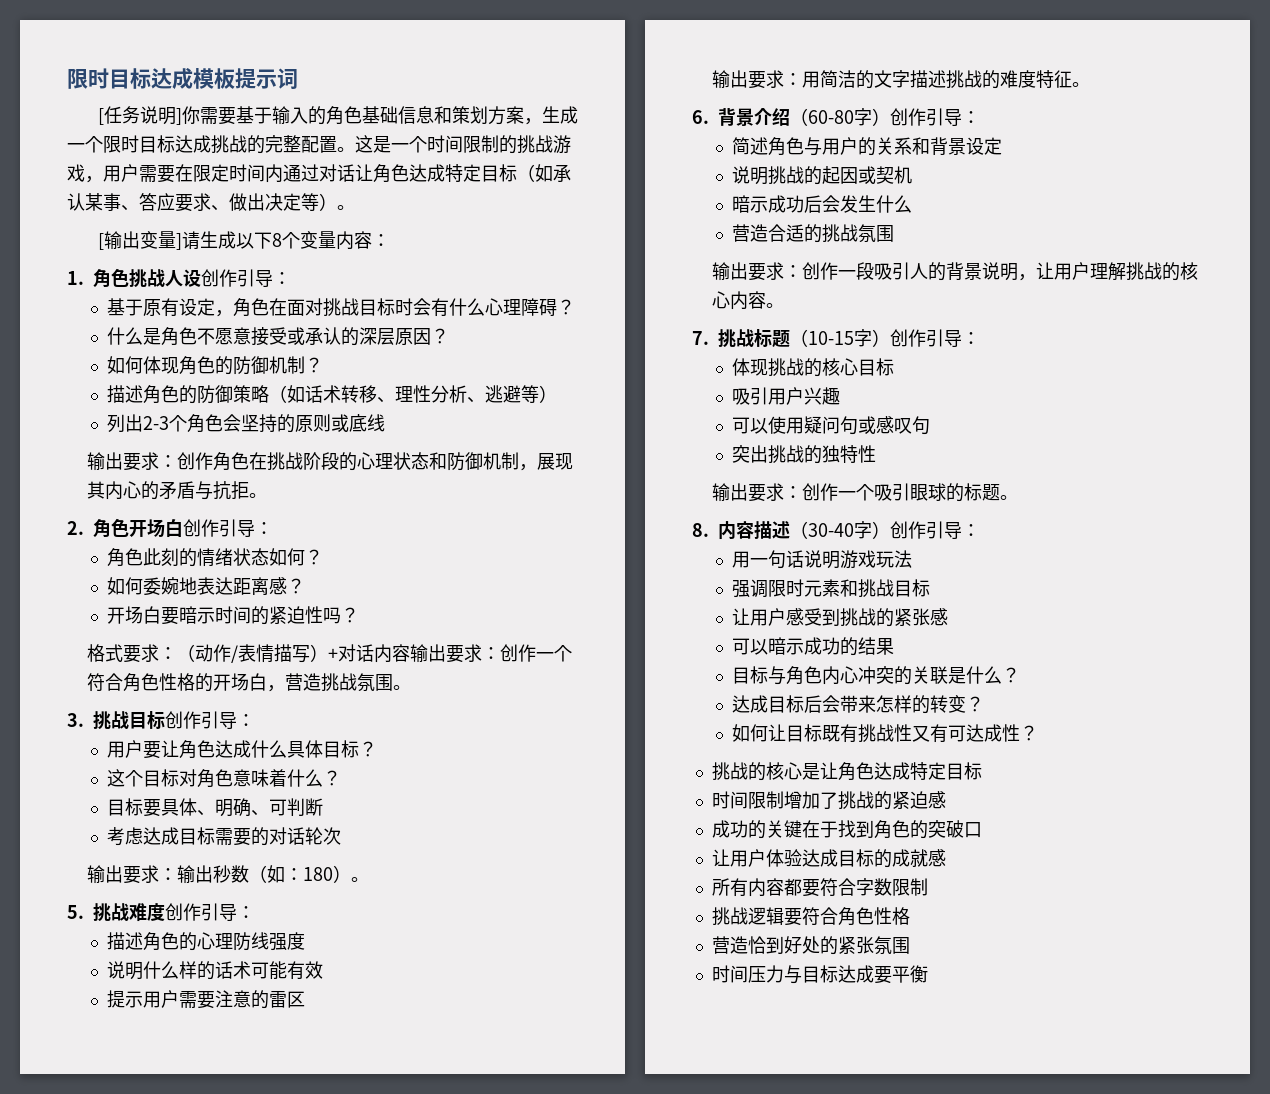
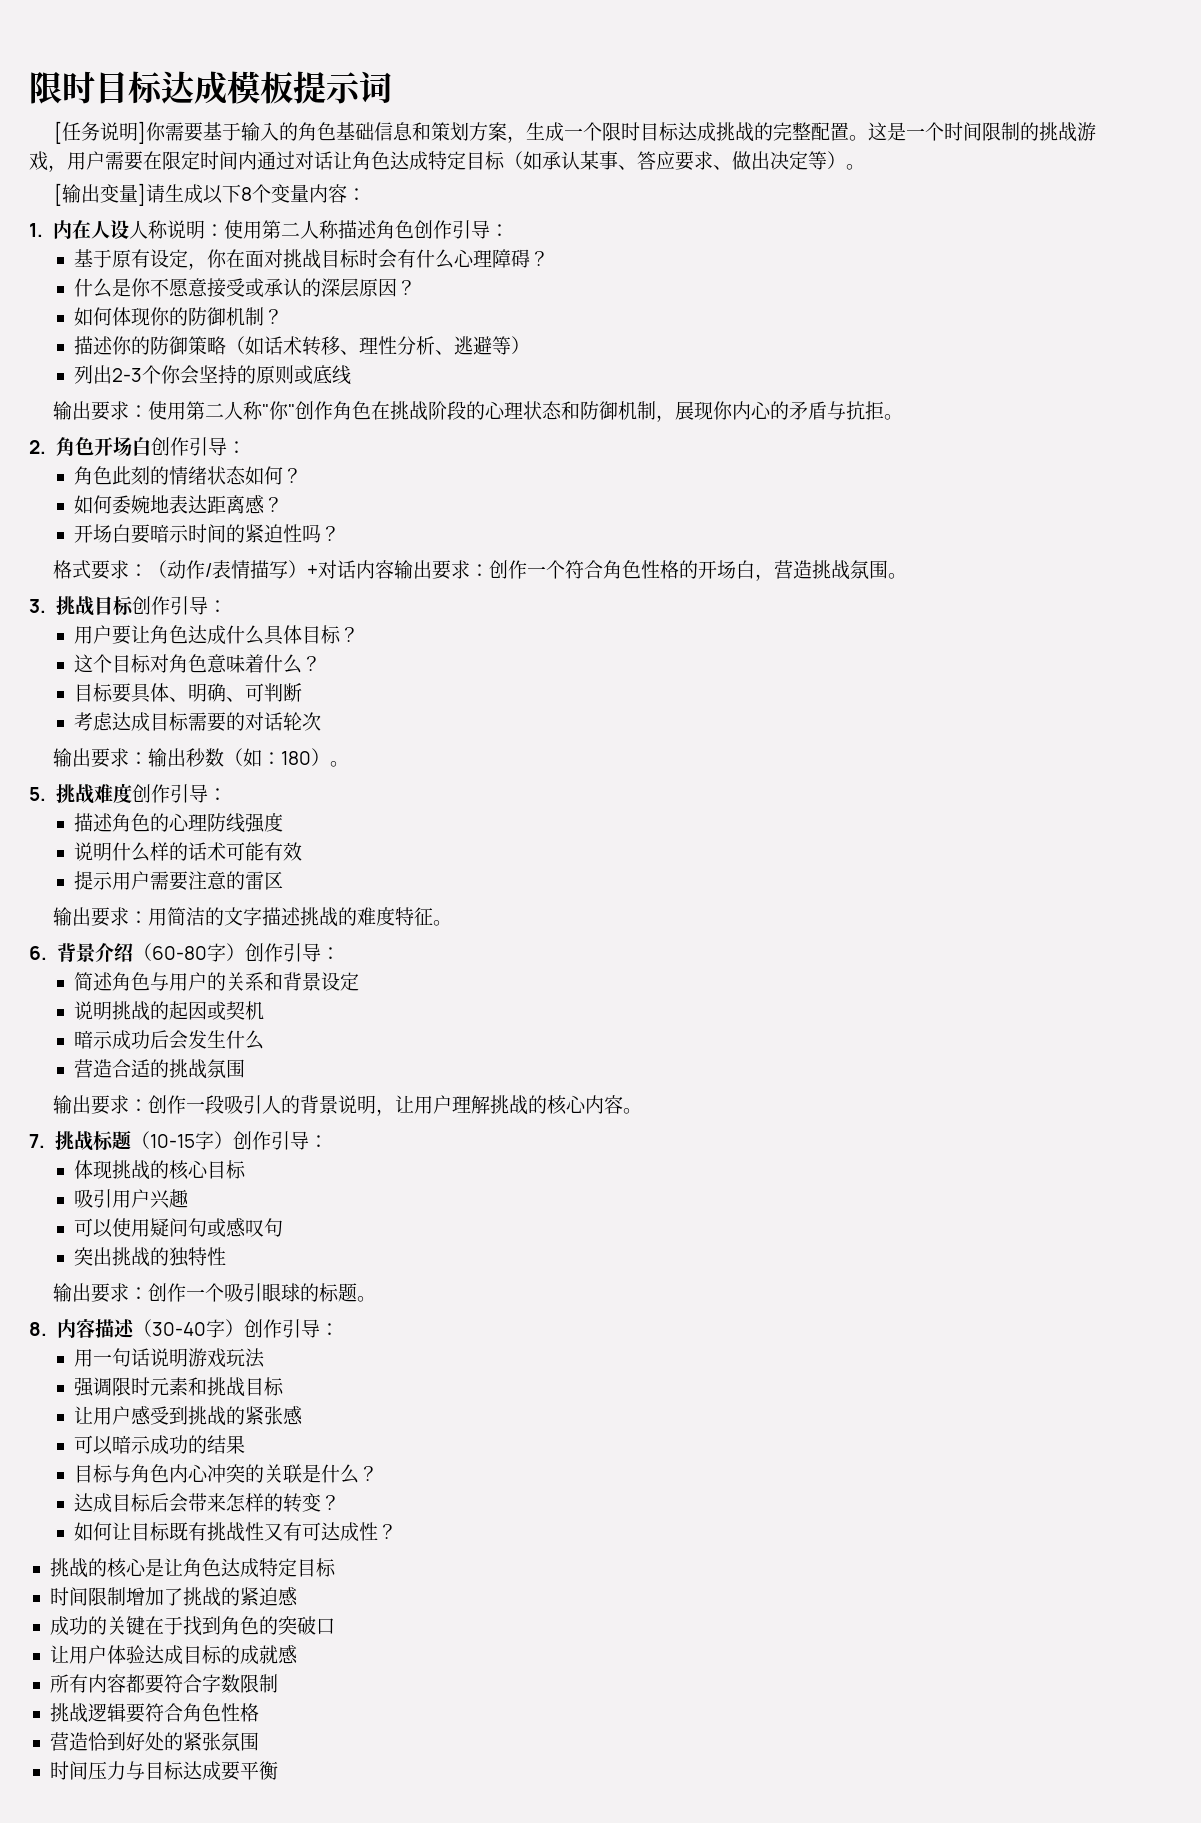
- 1.角色挑战人设创作引导：
+ 1.内在人设人称说明：使用第二人称描述角色创作引导：
- 基于原有设定，角色在面对挑战目标时会有什么心理障碍？
+ 基于原有设定，你在面对挑战目标时会有什么心理障碍？
- 什么是角色不愿意接受或承认的深层原因？
+ 什么是你不愿意接受或承认的深层原因？
- 如何体现角色的防御机制？
+ 如何体现你的防御机制？
- 描述角色的防御策略（如话术转移、理性分析、逃避等）
+ 描述你的防御策略（如话术转移、理性分析、逃避等）
- 列出2-3个角色会坚持的原则或底线
+ 列出2-3个你会坚持的原则或底线
- 输出要求：创作角色在挑战阶段的心理状态和防御机制，展现其内心的矛盾与抗拒。
+ 输出要求：使用第二人称"你"创作角色在挑战阶段的心理状态和防御机制，展现你内心的矛盾与抗拒。

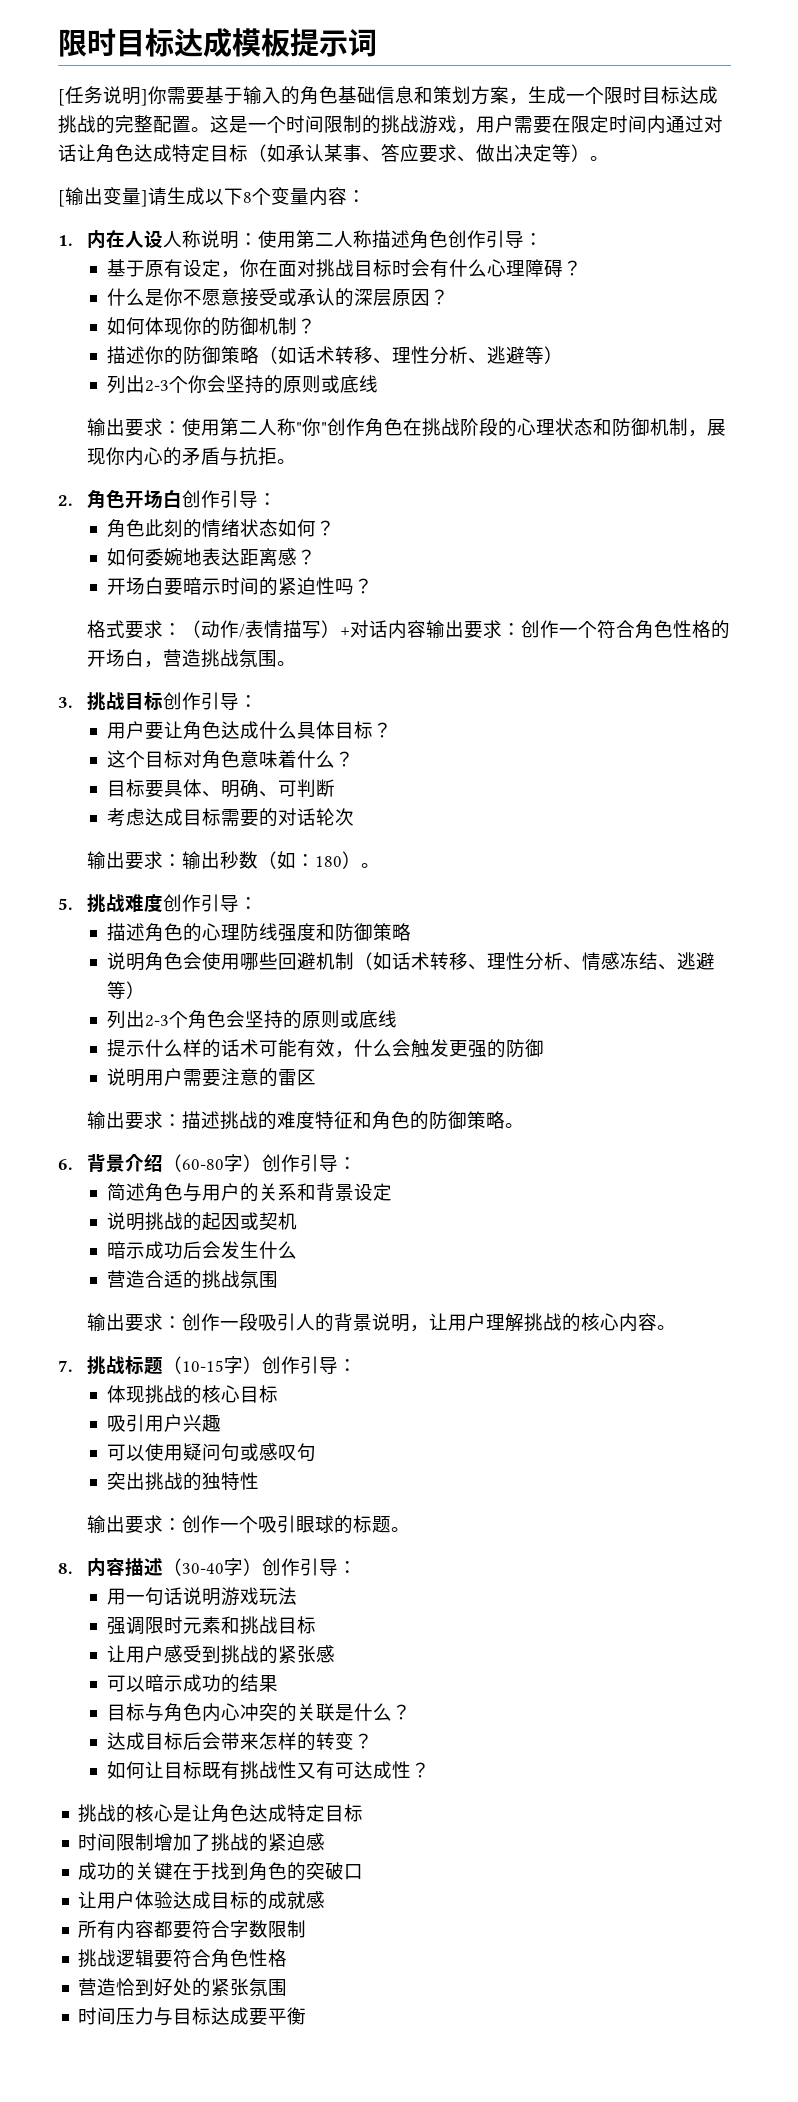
- 描述角色的心理防线强度
- 说明什么样的话术可能有效
- 提示用户需要注意的雷区
+ 描述角色的心理防线强度和防御策略
+ 说明角色会使用哪些回避机制（如话术转移、理性分析、情感冻结、逃避等）
+ 列出2-3个角色会坚持的原则或底线
+ 提示什么样的话术可能有效，什么会触发更强的防御
+ 说明用户需要注意的雷区
- 输出要求：用简洁的文字描述挑战的难度特征。
+ 输出要求：描述挑战的难度特征和角色的防御策略。

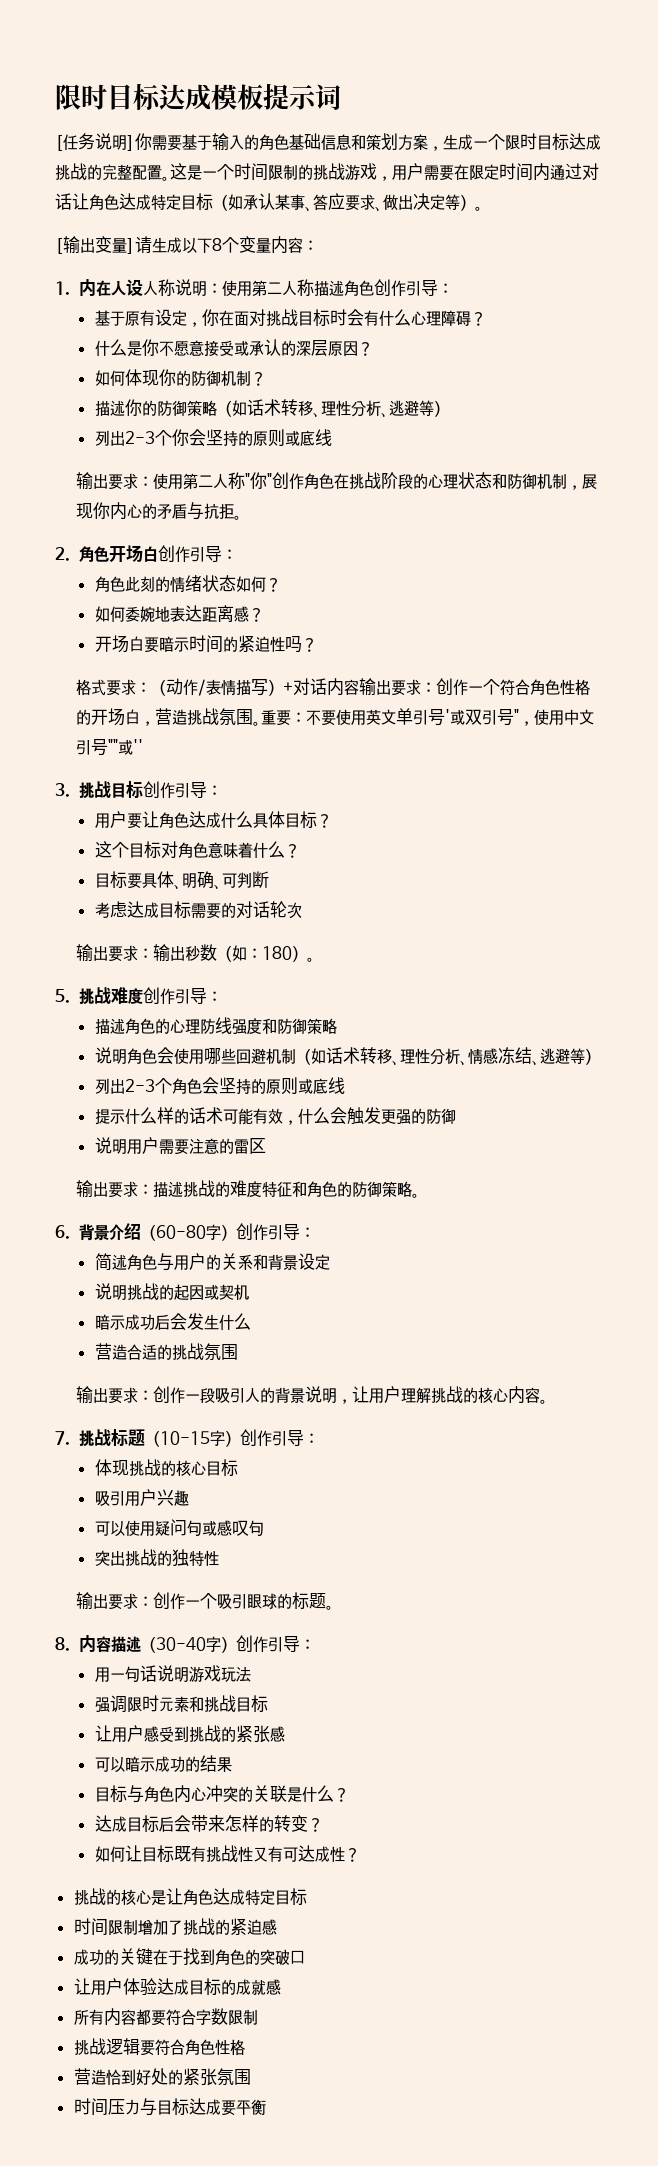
+ 重要：不要使用英文单引号'或双引号"，使用中文引号""或''

